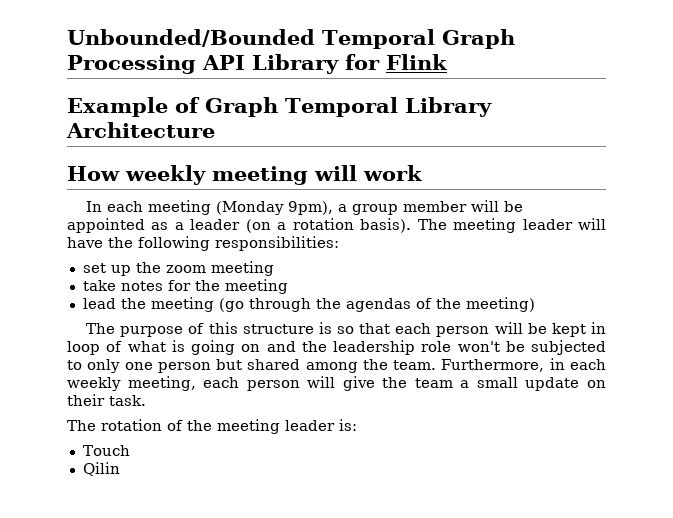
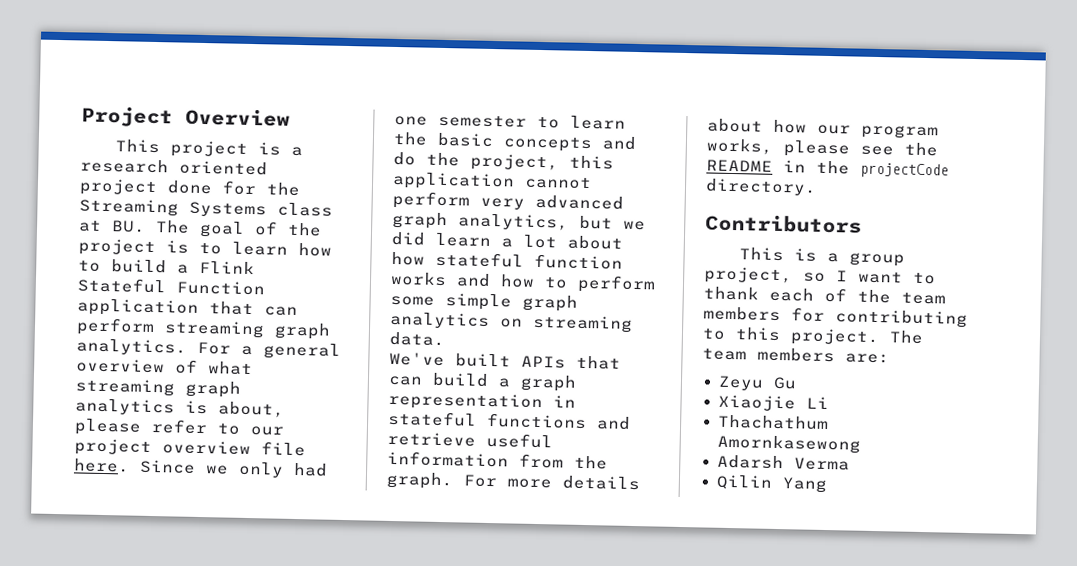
- Unbounded/Bounded Temporal Graph Processing API Library for Flink
- Example of Graph Temporal Library Architecture
- How weekly meeting will work
- In each meeting (Monday 9pm), a group member will be appointed as a leader (on a rotation basis). The meeting leader will have the following responsibilities:
- set up the zoom meeting
- take notes for the meeting
- lead the meeting (go through the agendas of the meeting)
- The purpose of this structure is so that each person will be kept in loop of what is going on and the leadership role won't be subjected to only one person but shared among the team. Furthermore, in each weekly meeting, each person will give the team a small update on their task.
- The rotation of the meeting leader is:
- Touch
+ Project Overview
+ This project is a research oriented project done for the Streaming Systems class at BU. The goal of the project is to learn how to build a Flink Stateful Function application that can perform streaming graph analytics. For a general overview of what streaming graph analytics is about, please refer to our project overview file here. Since we only had one semester to learn the basic concepts and do the project, this application cannot perform very advanced graph analytics, but we did learn a lot about how stateful function works and how to perform some simple graph analytics on streaming data.
+ We've built APIs that can build a graph representation in stateful functions and retrieve useful information from the graph. For more details about how our program works, please see the README in the projectCode directory.
+ Contributors
+ This is a group project, so I want to thank each of the team members for contributing to this project. The team members are:
+ Zeyu Gu
+ Xiaojie Li
+ Thachathum Amornkasewong
+ Adarsh Verma
- Qilin
+ Qilin Yang

